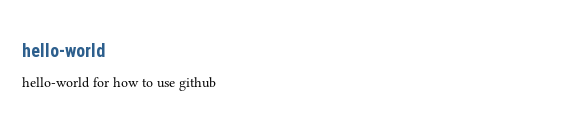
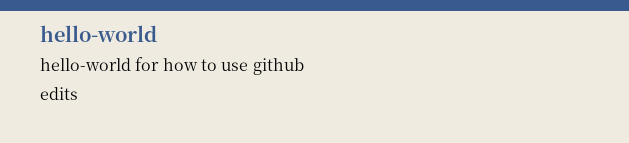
+ edits

